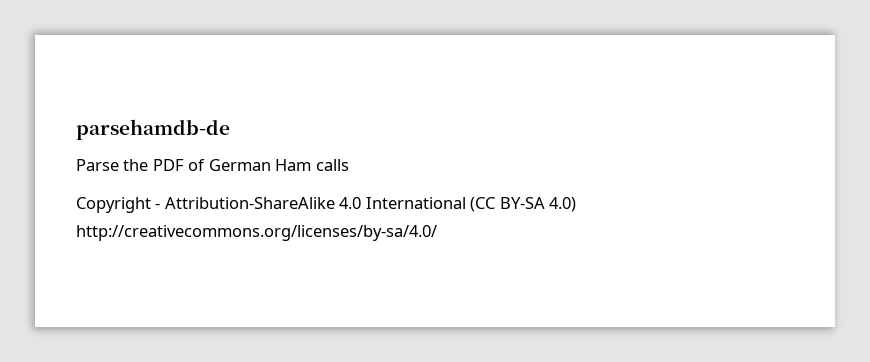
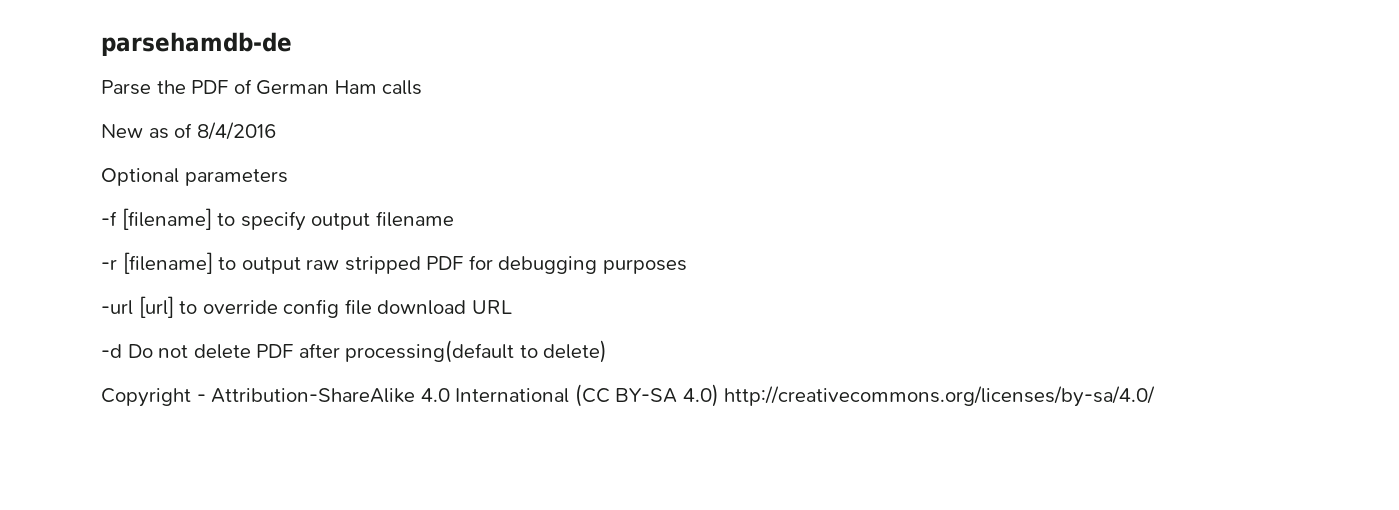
+ New as of 8/4/2016
+ Optional parameters
+ -f [filename] to specify output filename
+ -r [filename] to output raw stripped PDF for debugging purposes
+ -url [url] to override config file download URL
+ -d Do not delete PDF after processing(default to delete)

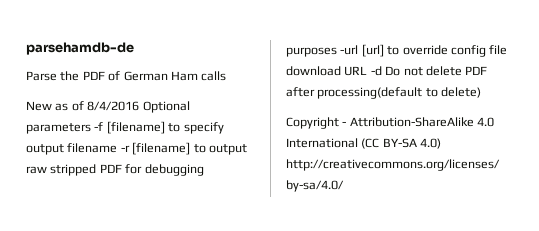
- New as of 8/4/2016
- Optional parameters
- -f [filename] to specify output filename
- -r [filename] to output raw stripped PDF for debugging purposes
- -url [url] to override config file download URL
- -d Do not delete PDF after processing(default to delete)
+ New as of 8/4/2016 Optional parameters -f [filename] to specify output filename -r [filename] to output raw stripped PDF for debugging purposes -url [url] to override config file download URL -d Do not delete PDF after processing(default to delete)

